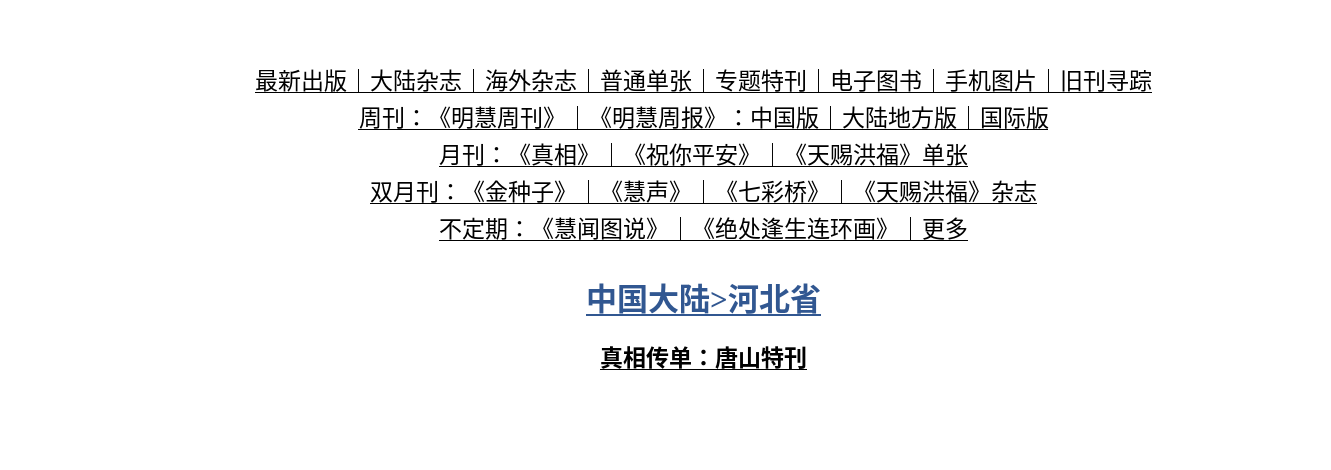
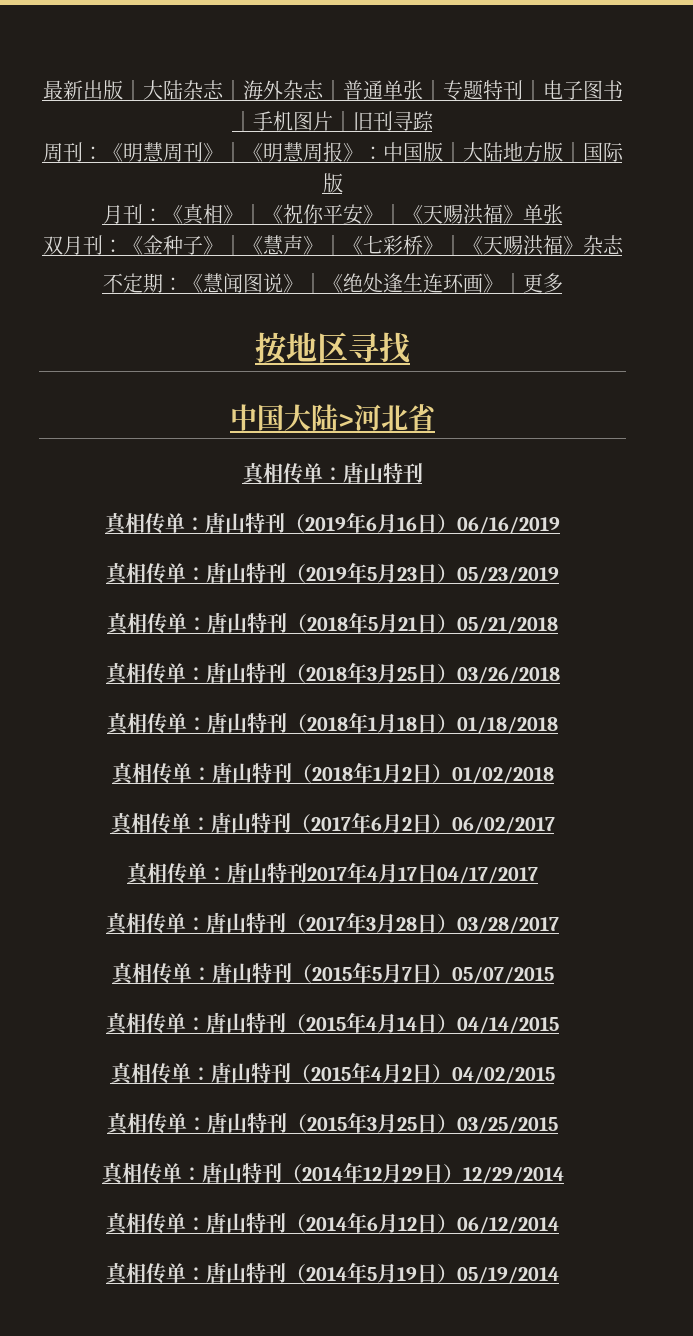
+ 按地区寻找
+ 真相传单：唐山特刊（2019年6月16日）06/16/2019
+ 真相传单：唐山特刊（2019年5月23日）05/23/2019
+ 真相传单：唐山特刊（2018年5月21日）05/21/2018
+ 真相传单：唐山特刊（2018年3月25日）03/26/2018
+ 真相传单：唐山特刊（2018年1月18日）01/18/2018
+ 真相传单：唐山特刊（2018年1月2日）01/02/2018
+ 真相传单：唐山特刊（2017年6月2日）06/02/2017
+ 真相传单：唐山特刊2017年4月17日04/17/2017
+ 真相传单：唐山特刊（2017年3月28日）03/28/2017
+ 真相传单：唐山特刊（2015年5月7日）05/07/2015
+ 真相传单：唐山特刊（2015年4月14日）04/14/2015
+ 真相传单：唐山特刊（2015年4月2日）04/02/2015
+ 真相传单：唐山特刊（2015年3月25日）03/25/2015
+ 真相传单：唐山特刊（2014年12月29日）12/29/2014
+ 真相传单：唐山特刊（2014年6月12日）06/12/2014
+ 真相传单：唐山特刊（2014年5月19日）05/19/2014

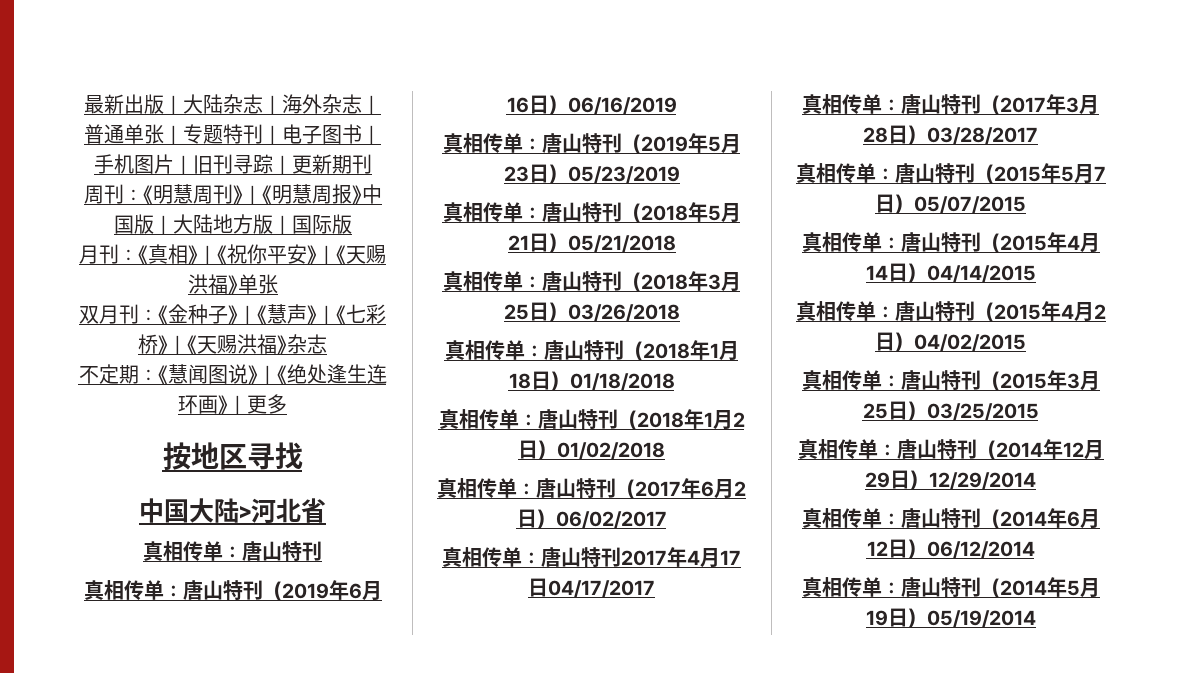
- 最新出版｜大陆杂志｜海外杂志｜普通单张｜专题特刊｜电子图书｜手机图片｜旧刊寻踪
+ 最新出版｜大陆杂志｜海外杂志｜普通单张｜专题特刊｜电子图书｜手机图片｜旧刊寻踪｜更新期刊
- 周刊：《明慧周刊》｜《明慧周报》：中国版｜大陆地方版｜国际版
+ 周刊：《明慧周刊》｜《明慧周报》中国版｜大陆地方版｜国际版

